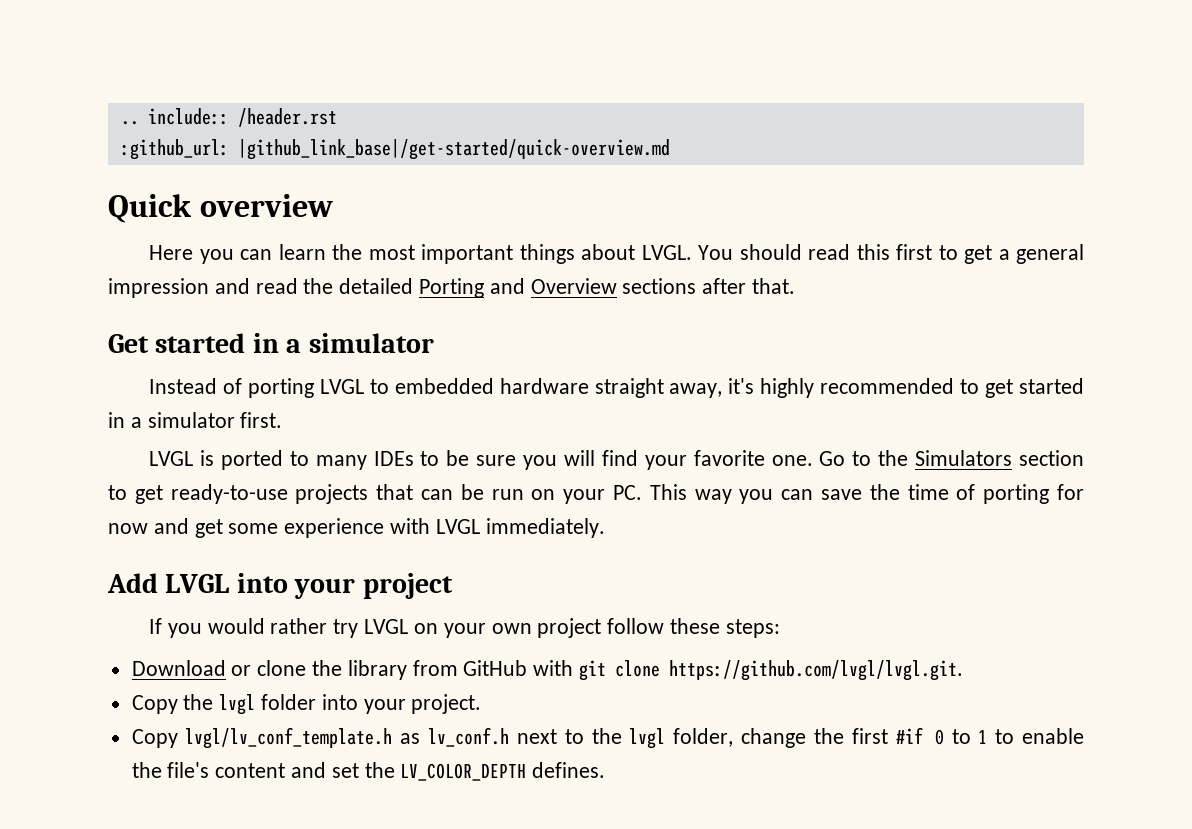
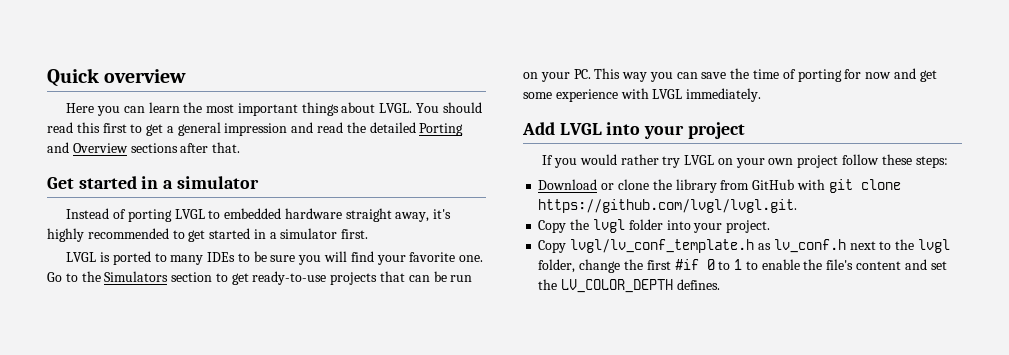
- .. include:: /header.rst
- :github_url: |github_link_base|/get-started/quick-overview.md

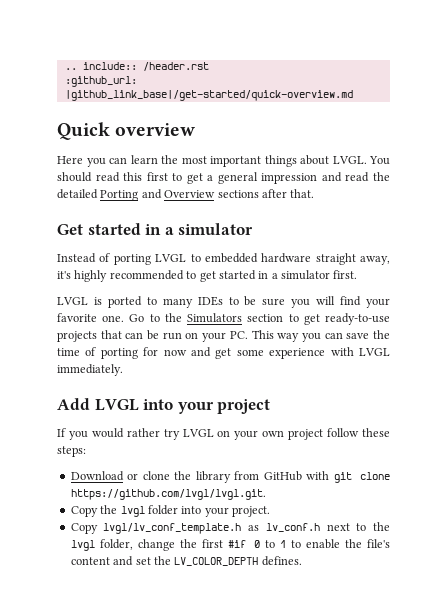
+ .. include:: /header.rst
+ :github_url: |github_link_base|/get-started/quick-overview.md

